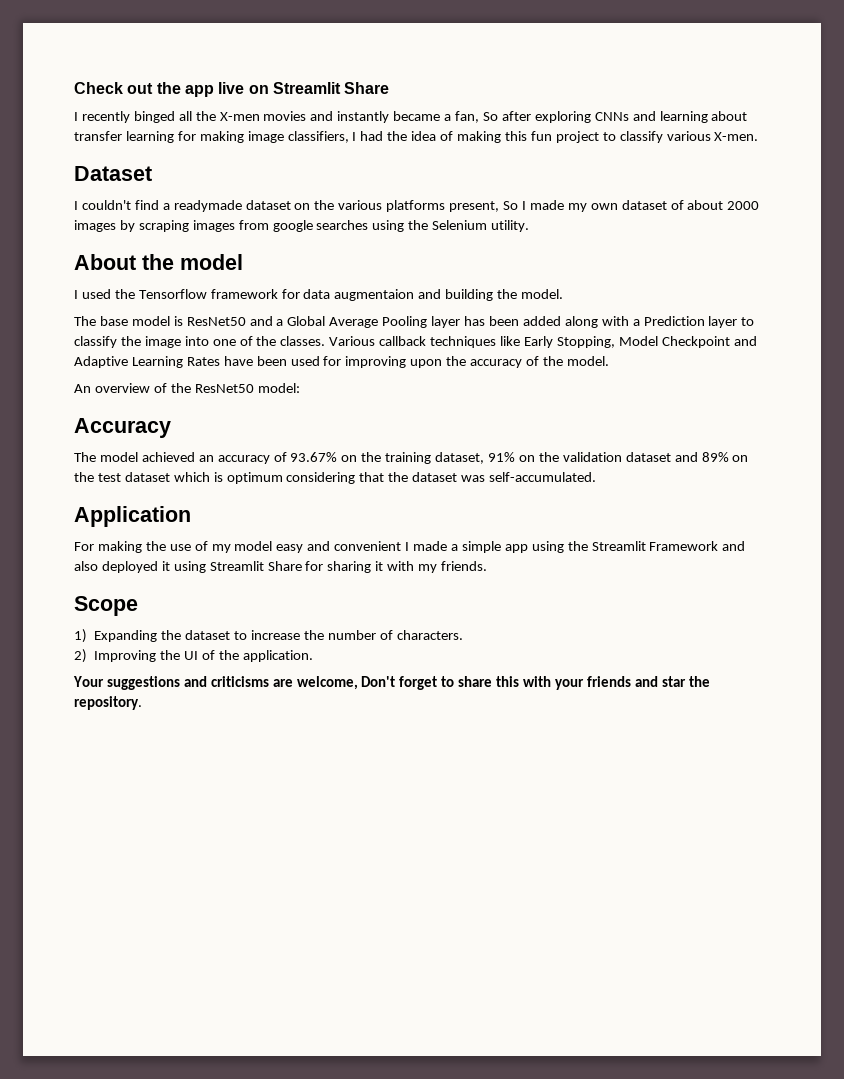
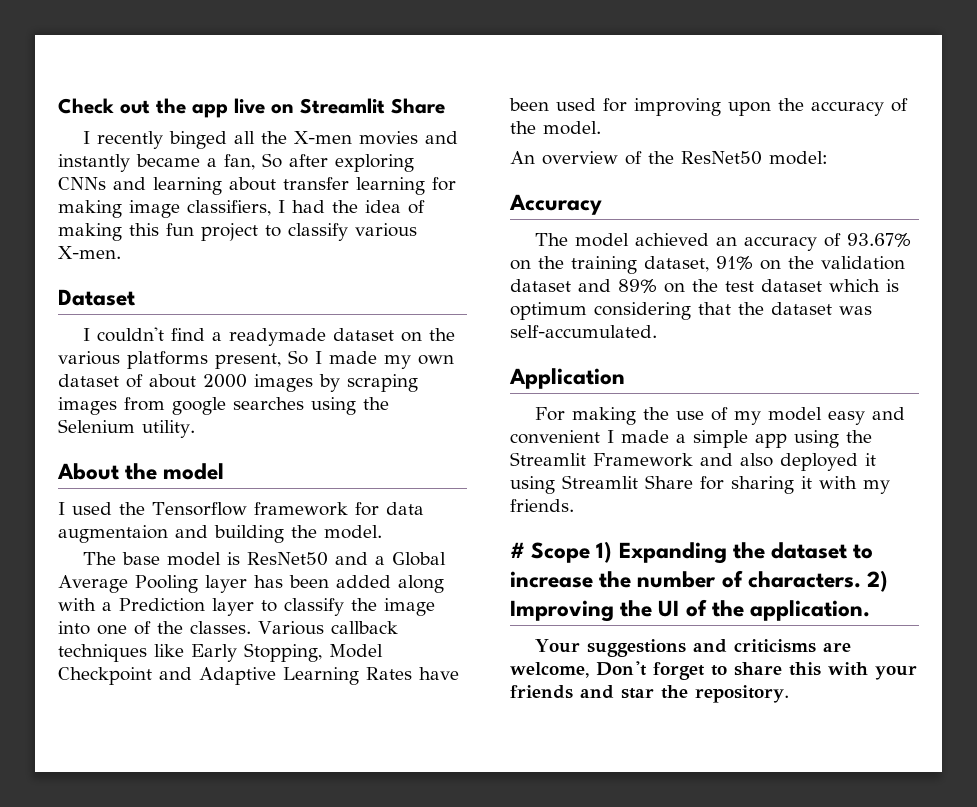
- Scope
- 1) Expanding the dataset to increase the number of characters.
- 2) Improving the UI of the application.
+ # Scope 1) Expanding the dataset to increase the number of characters. 2) Improving the UI of the application.

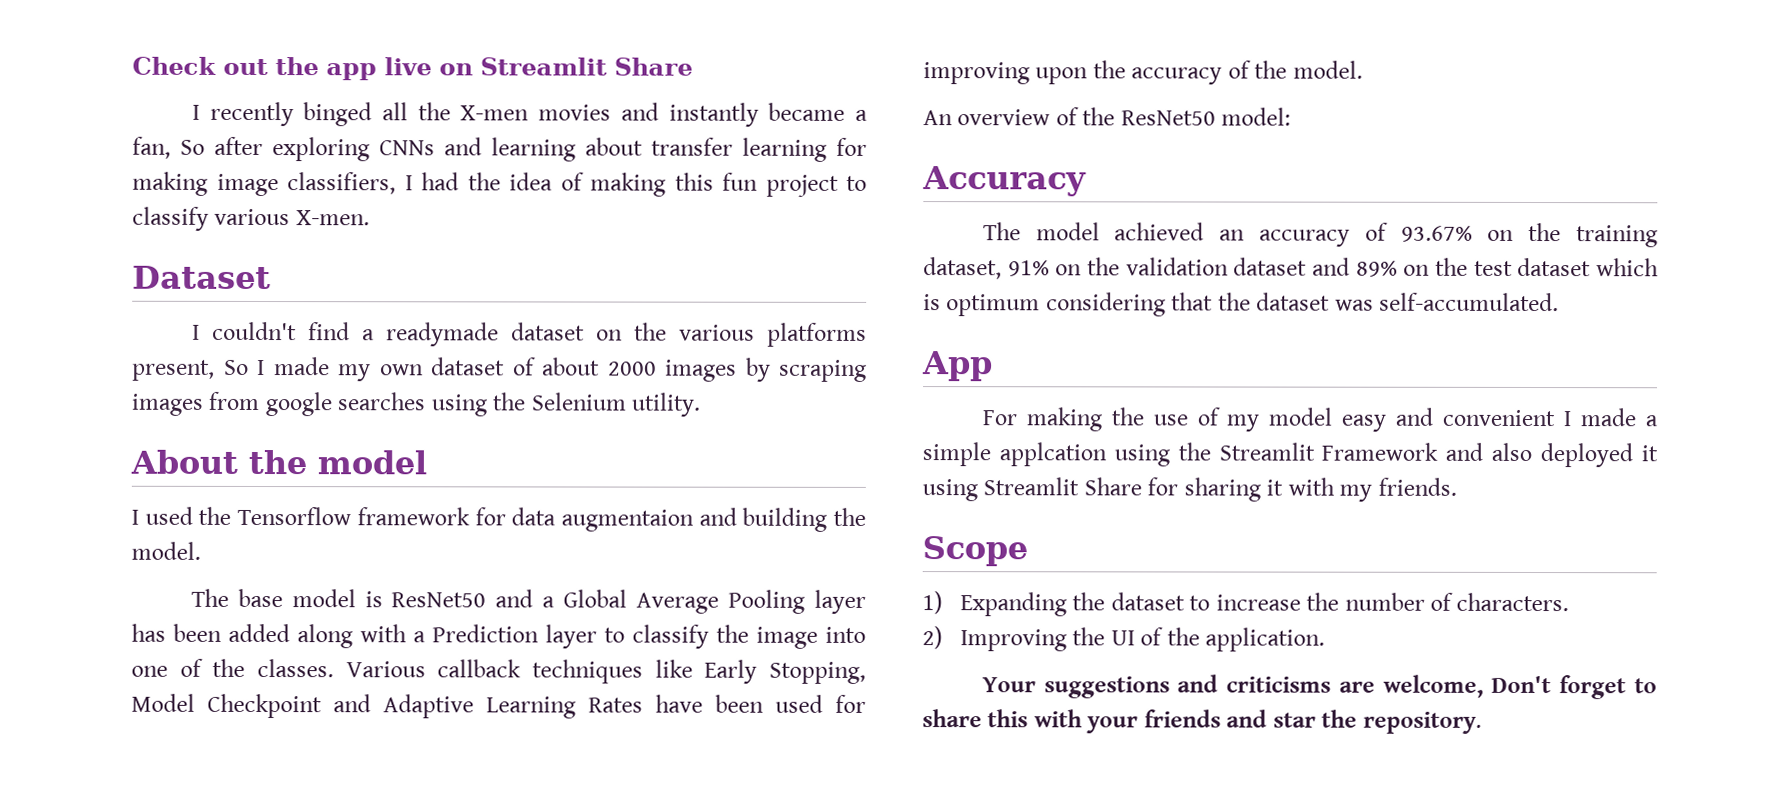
- Application
+ App
- For making the use of my model easy and convenient I made a simple app using the Streamlit Framework and also deployed it using Streamlit Share for sharing it with my friends.
+ For making the use of my model easy and convenient I made a simple applcation using the Streamlit Framework and also deployed it using Streamlit Share for sharing it with my friends.
- # Scope 1) Expanding the dataset to increase the number of characters. 2) Improving the UI of the application.
+ Scope
+ 1) Expanding the dataset to increase the number of characters.
+ 2) Improving the UI of the application.

